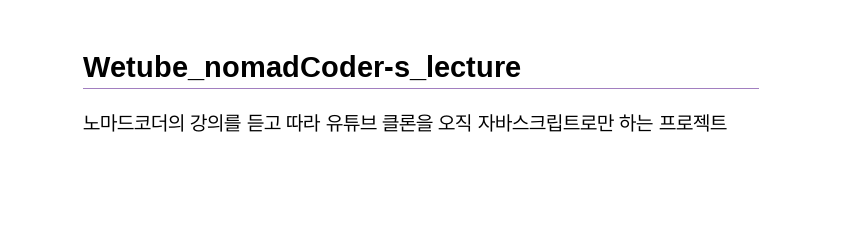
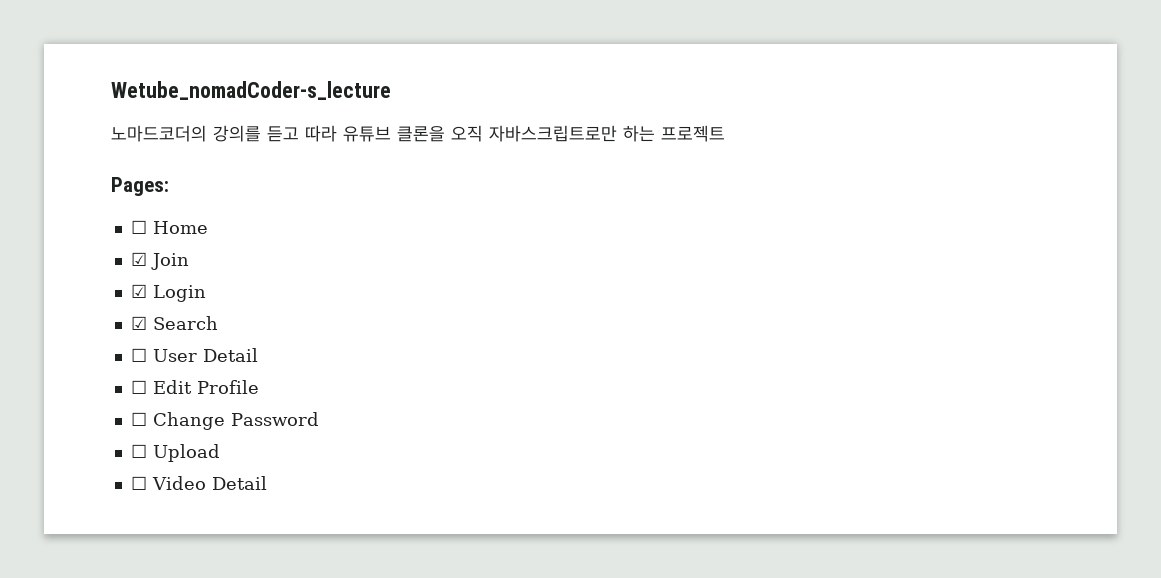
+ Pages:
+ ☐ Home
+ ☑ Join
+ ☑ Login
+ ☑ Search
+ ☐ User Detail
+ ☐ Edit Profile
+ ☐ Change Password
+ ☐ Upload
+ ☐ Video Detail

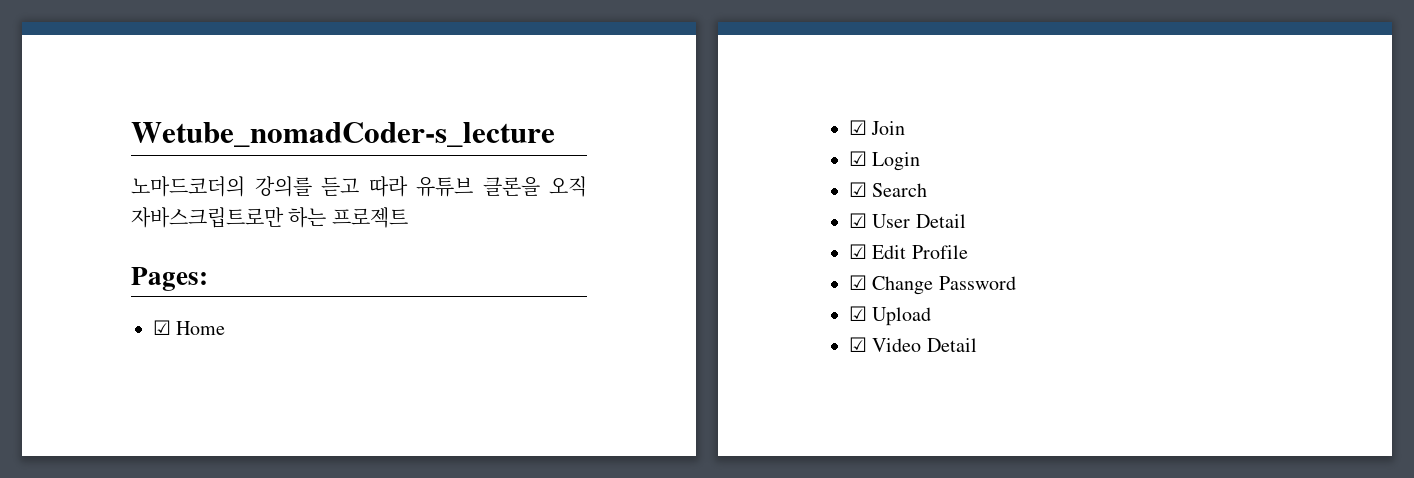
- ☐ Home
+ ☑ Home
- ☐ User Detail
+ ☑ User Detail
- ☐ Edit Profile
+ ☑ Edit Profile
- ☐ Change Password
+ ☑ Change Password
- ☐ Upload
+ ☑ Upload
- ☐ Video Detail
+ ☑ Video Detail

